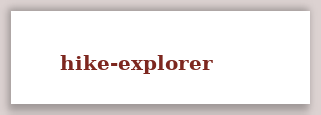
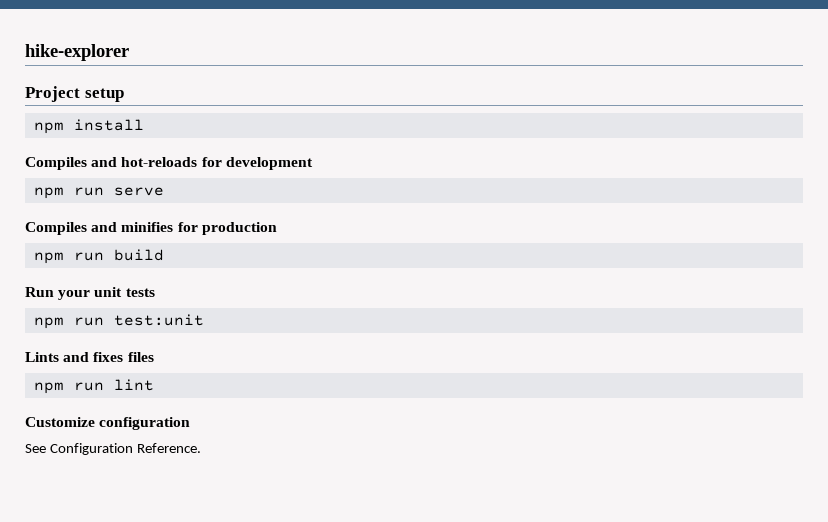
+ Project setup
+ npm install
+ Compiles and hot-reloads for development
+ npm run serve
+ Compiles and minifies for production
+ npm run build
+ Run your unit tests
+ npm run test:unit
+ Lints and fixes files
+ npm run lint
+ Customize configuration
+ See Configuration Reference.

